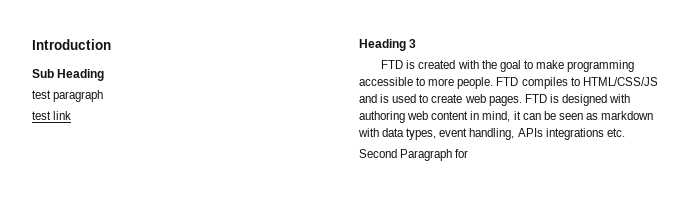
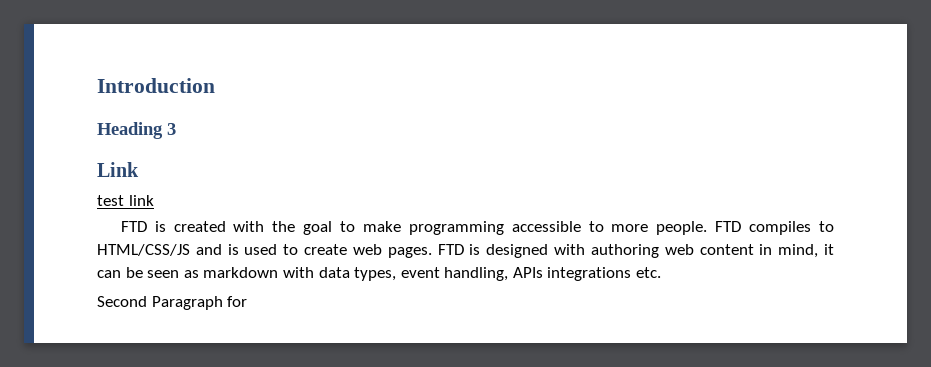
- Sub Heading
- test paragraph
+ Heading 3
+ Link
- Heading 3

